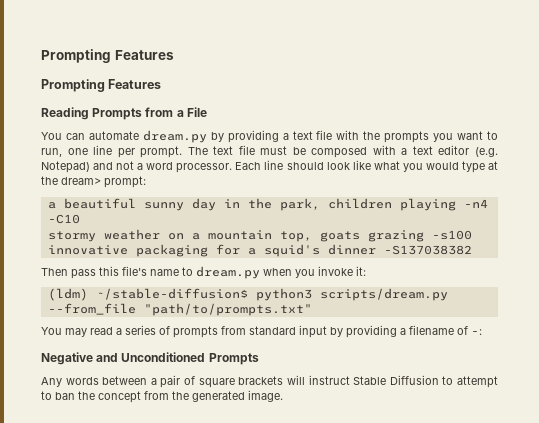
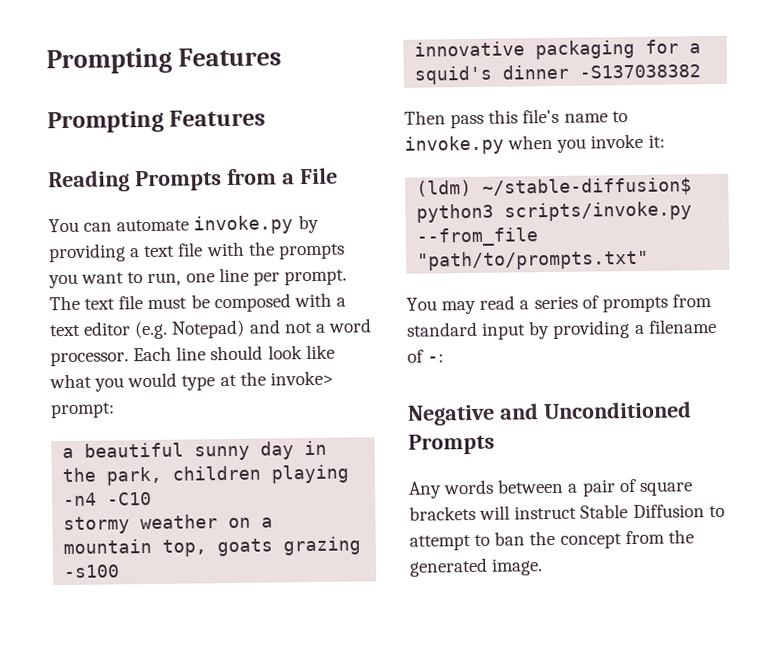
- You can automate dream.py by providing a text file with the prompts you want to run, one line per prompt.
+ You can automate invoke.py by providing a text file with the prompts you want to run, one line per prompt.
- Each line should look like what you would type at the dream> prompt:
+ Each line should look like what you would type at the invoke> prompt:
- Then pass this file's name to dream.py when you invoke it:
+ Then pass this file's name to invoke.py when you invoke it:
- (ldm) ~/stable-diffusion$ python3 scripts/dream.py --from_file "path/to/prompts.txt"
+ (ldm) ~/stable-diffusion$ python3 scripts/invoke.py --from_file "path/to/prompts.txt"

